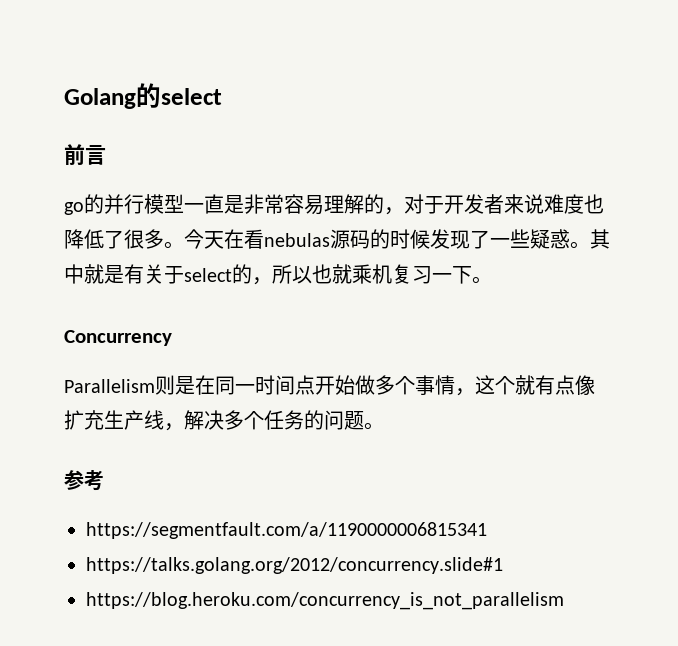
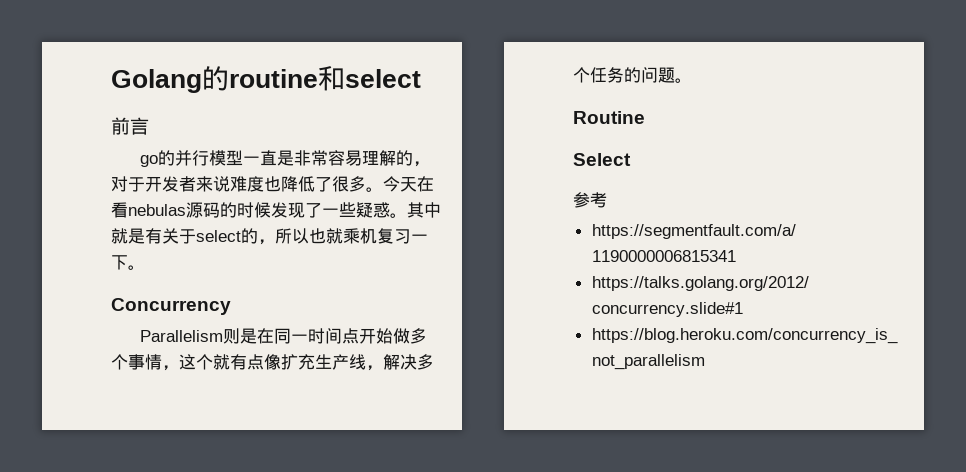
- Golang的select
+ Golang的routine和select
+ Routine
+ Select

